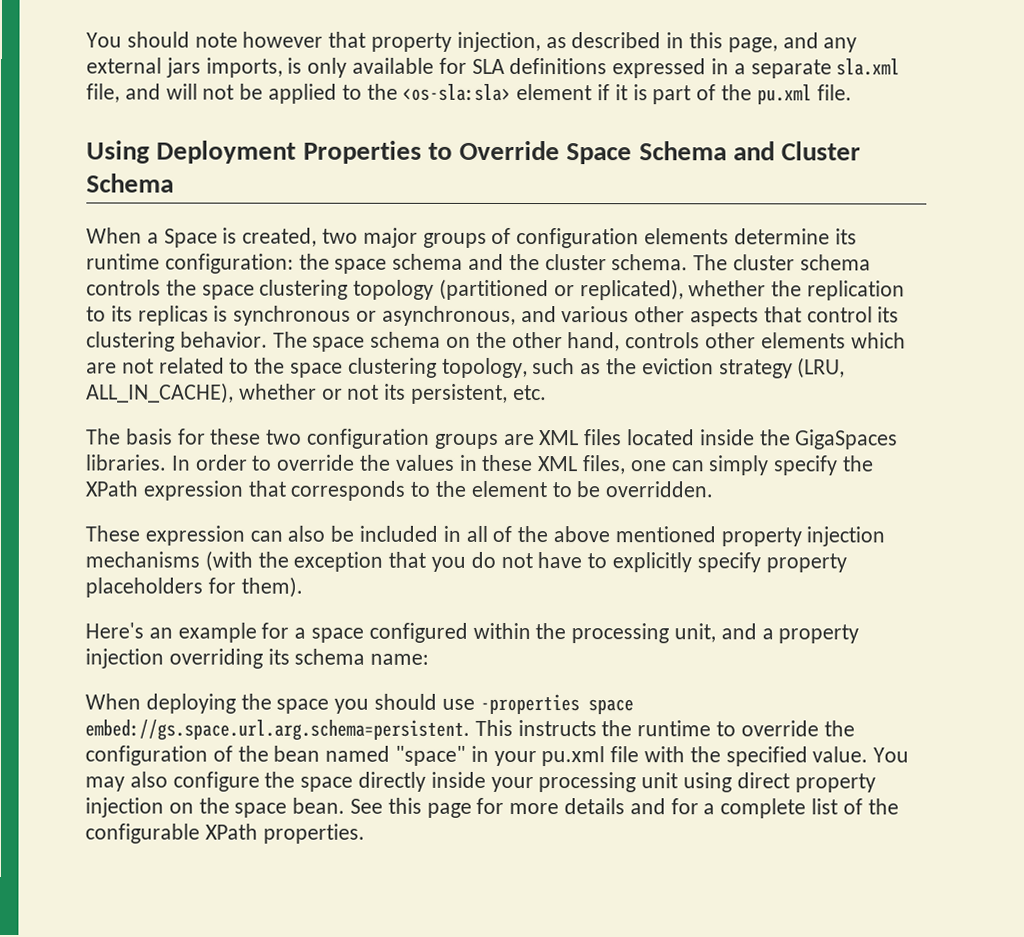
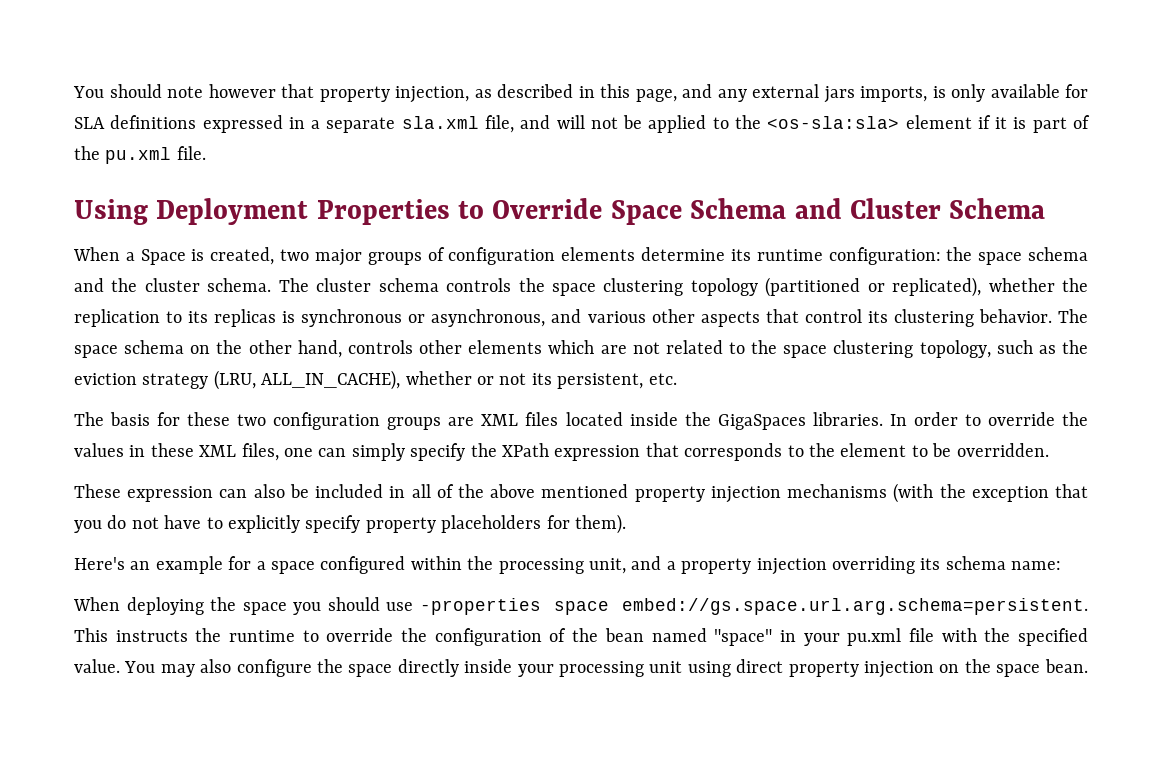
- See this page for more details and for a complete list of the configurable XPath properties.

